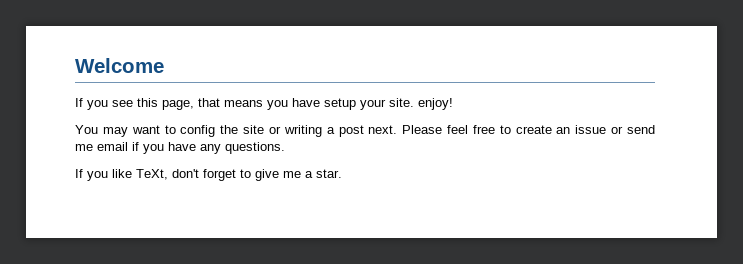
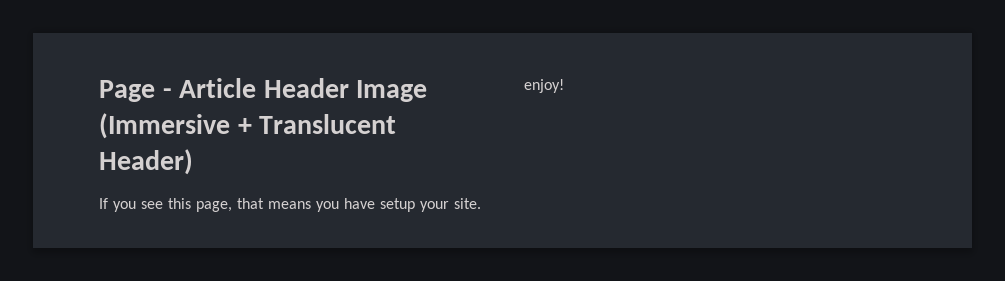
- Welcome
+ Page - Article Header Image (Immersive + Translucent Header)
- You may want to config the site or writing a post next. Please feel free to create an issue or send me email if you have any questions.
- If you like TeXt, don't forget to give me a star.

